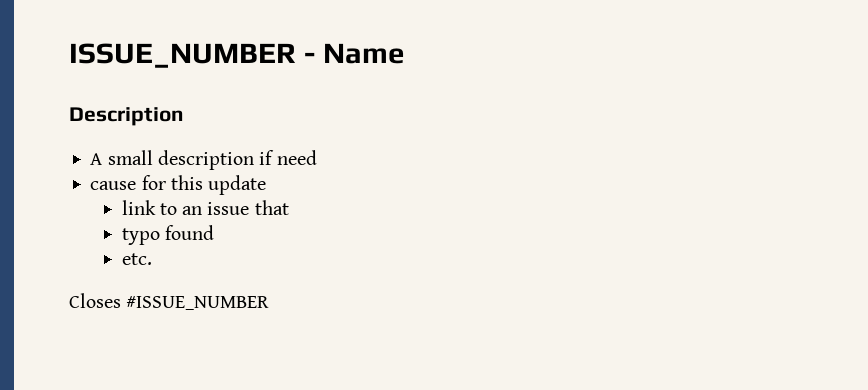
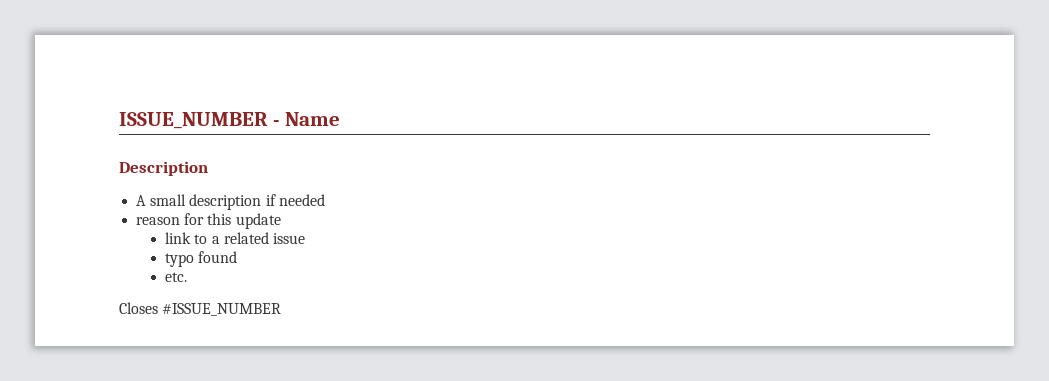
- A small description if need
- cause for this update
+ A small description if needed
+ reason for this update
- link to an issue that
+ link to a related issue

